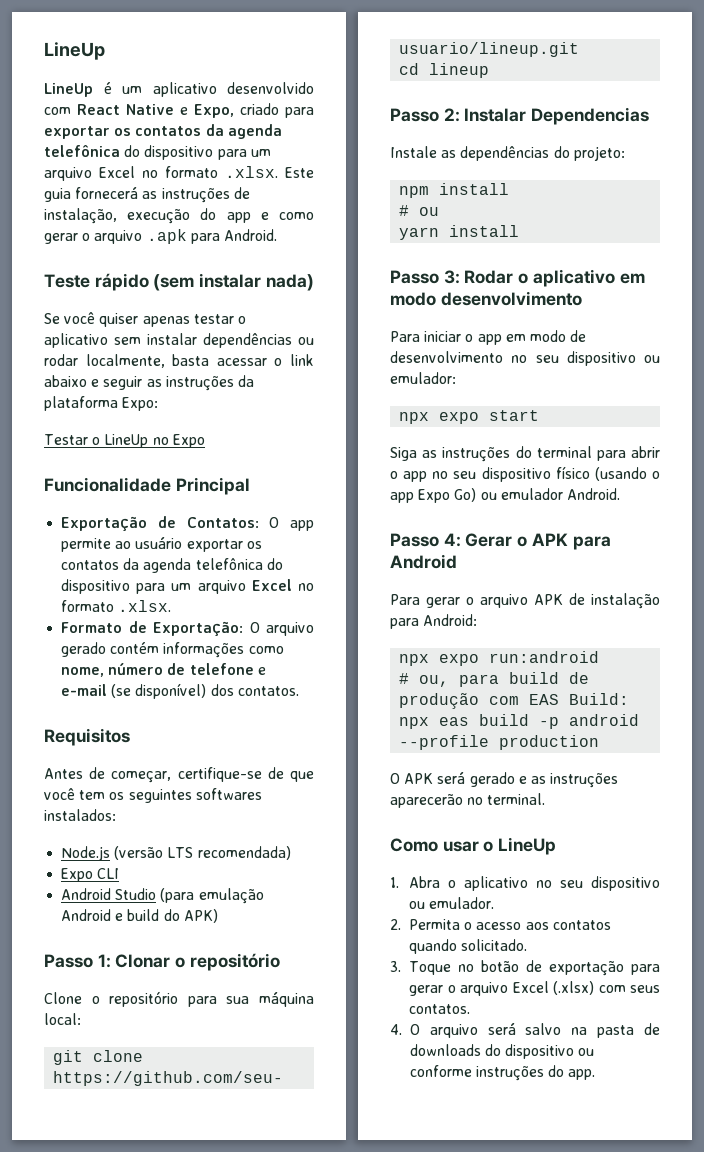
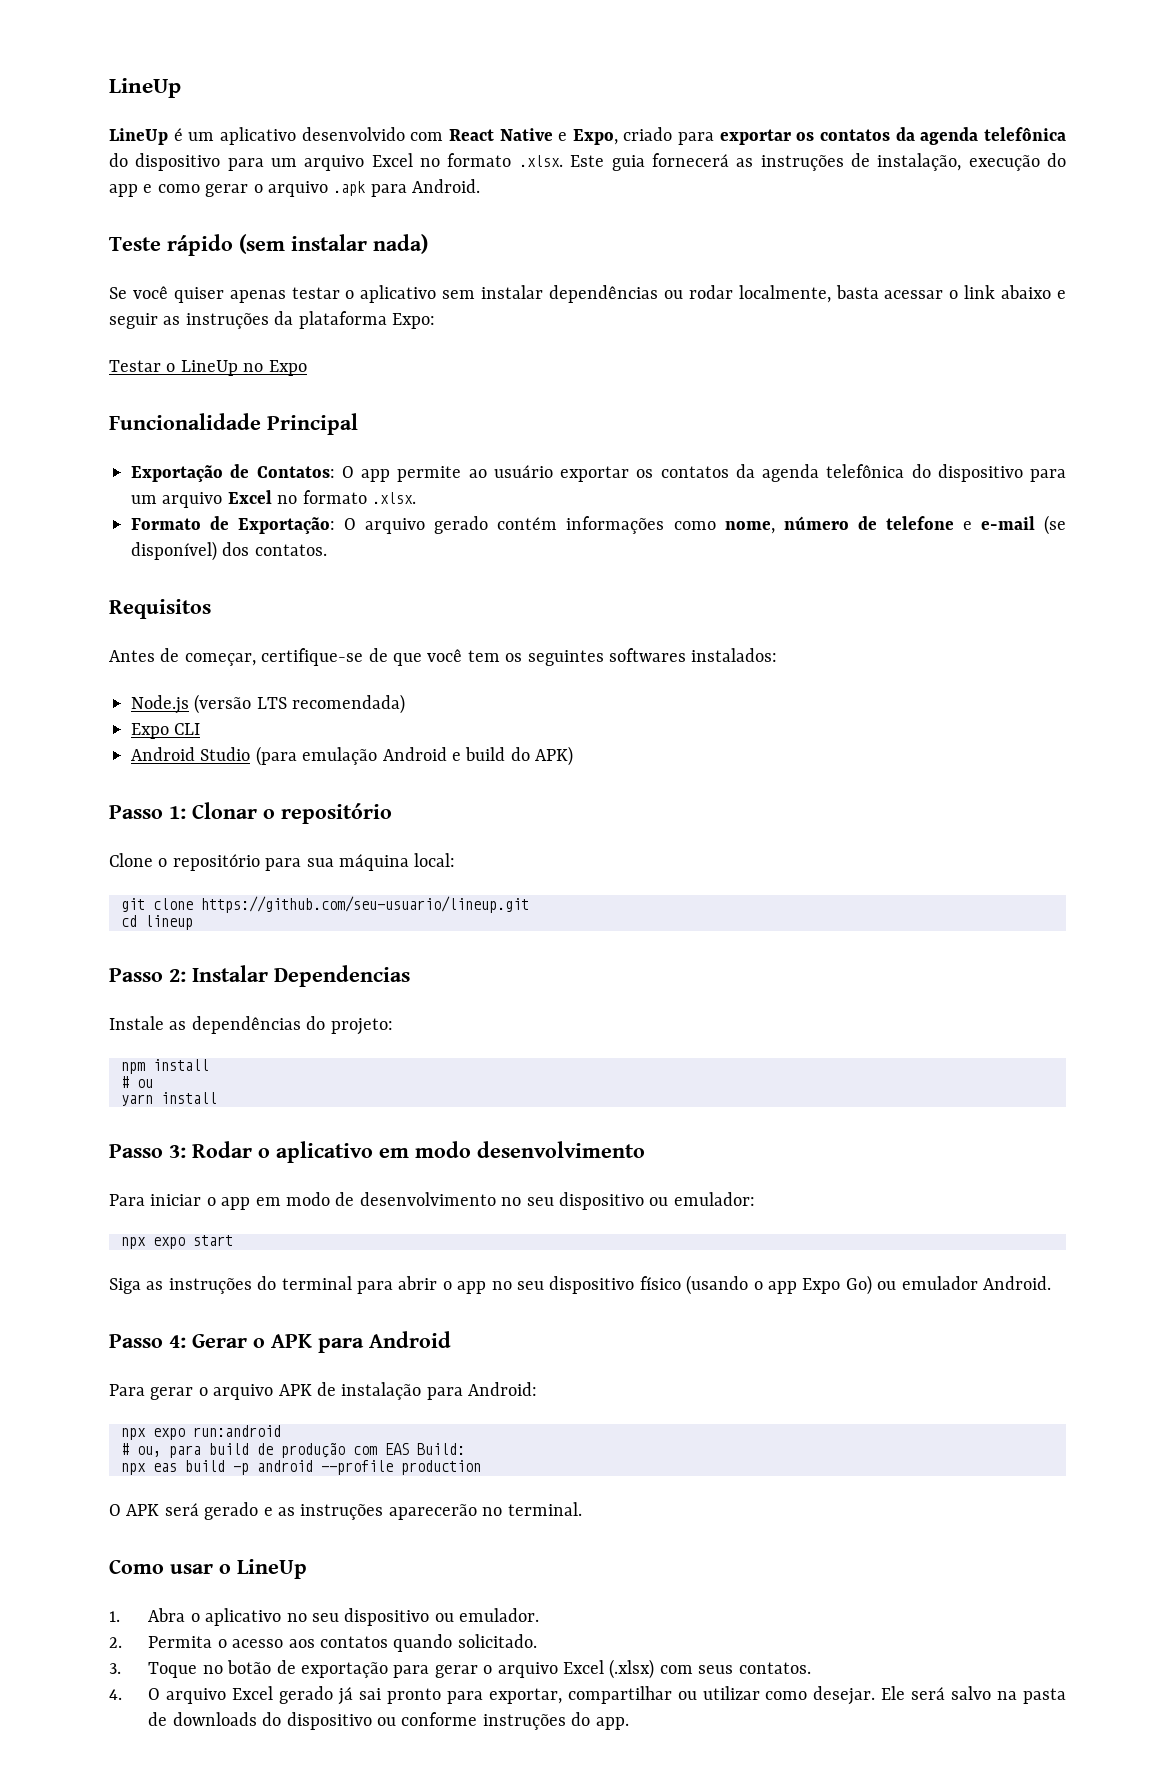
- 4. O arquivo será salvo na pasta de downloads do dispositivo ou conforme instruções do app.
+ 4. O arquivo Excel gerado já sai pronto para exportar, compartilhar ou utilizar como desejar. Ele será salvo na pasta de downloads do dispositivo ou conforme instruções do app.

